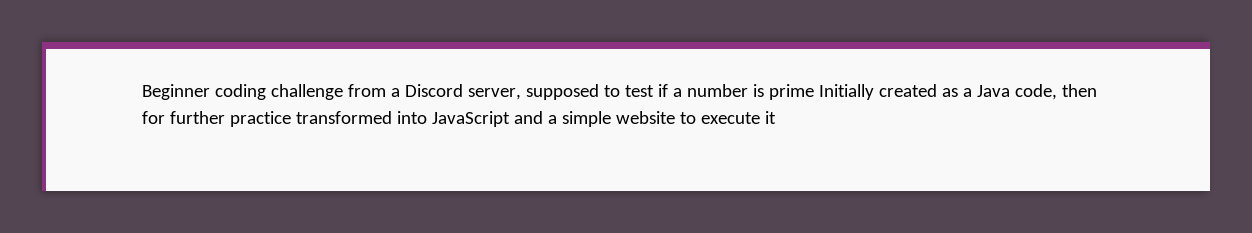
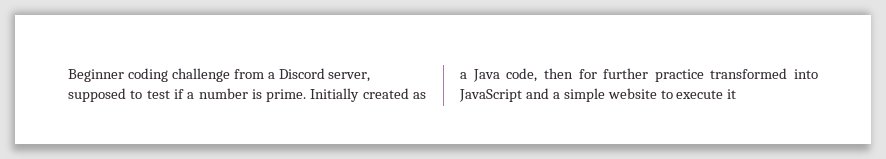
- Beginner coding challenge from a Discord server, supposed to test if a number is prime Initially created as a Java code, then for further practice transformed into JavaScript and a simple website to execute it
+ Beginner coding challenge from a Discord server, supposed to test if a number is prime. Initially created as a Java code, then for further practice transformed into JavaScript and a simple website to execute it

